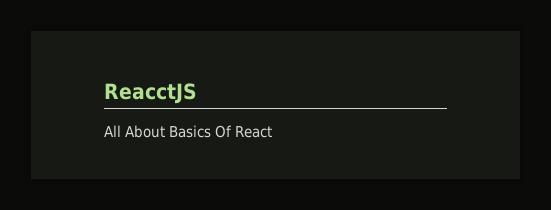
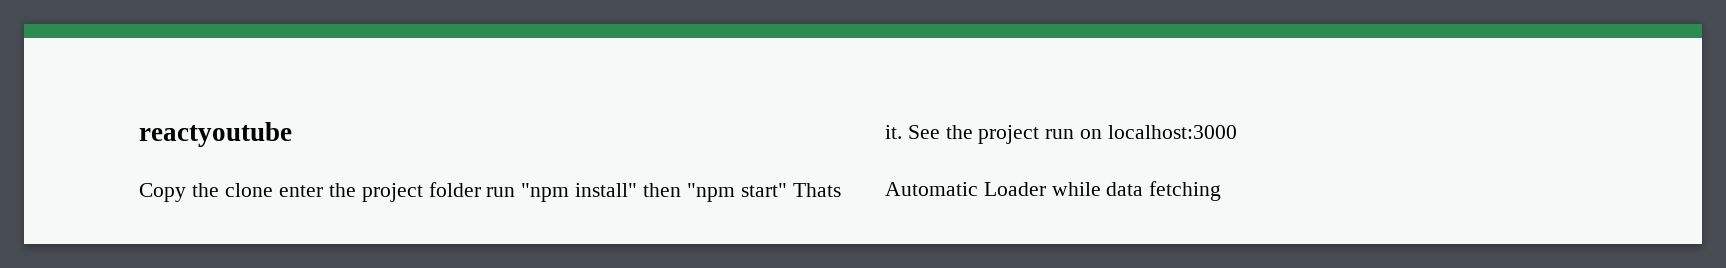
- ReacctJS
- All About Basics Of React
+ reactyoutube
+ Copy the clone enter the project folder run "npm install" then "npm start" Thats it. See the project run on localhost:3000
+ Automatic Loader while data fetching

